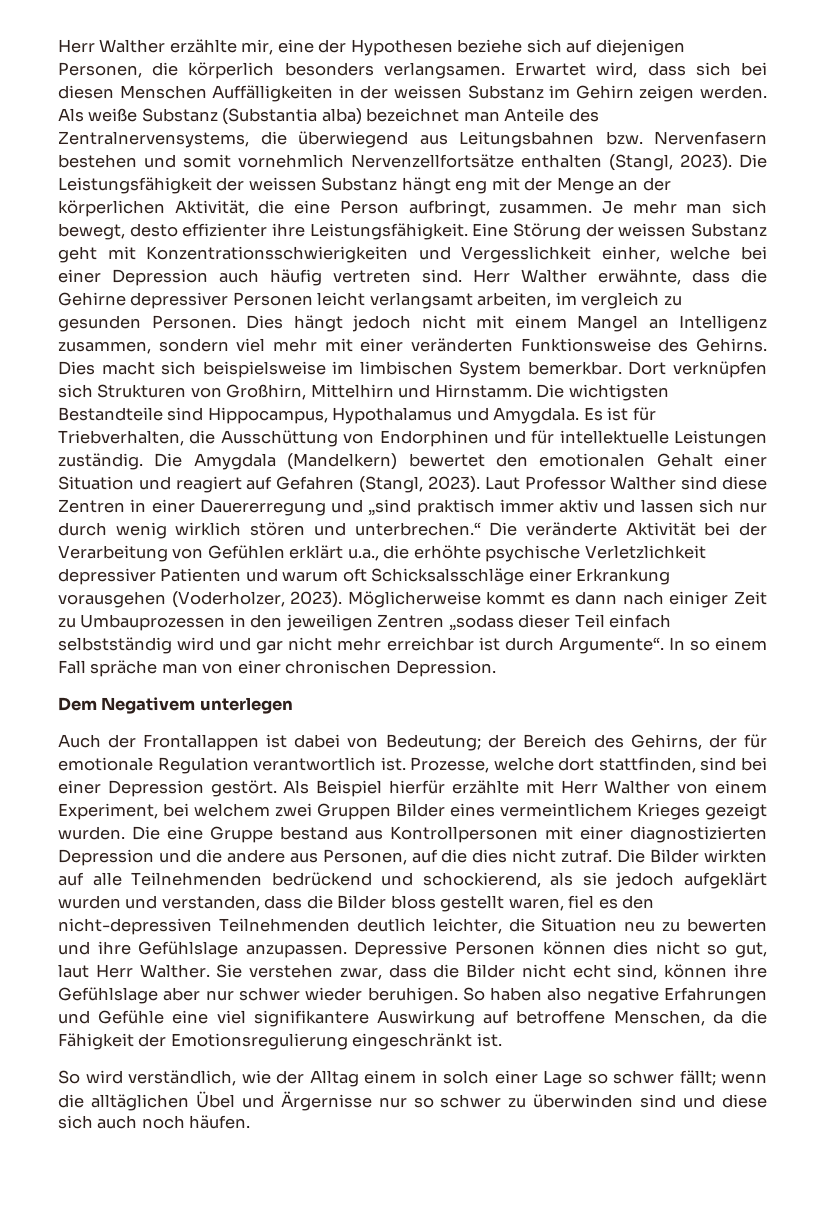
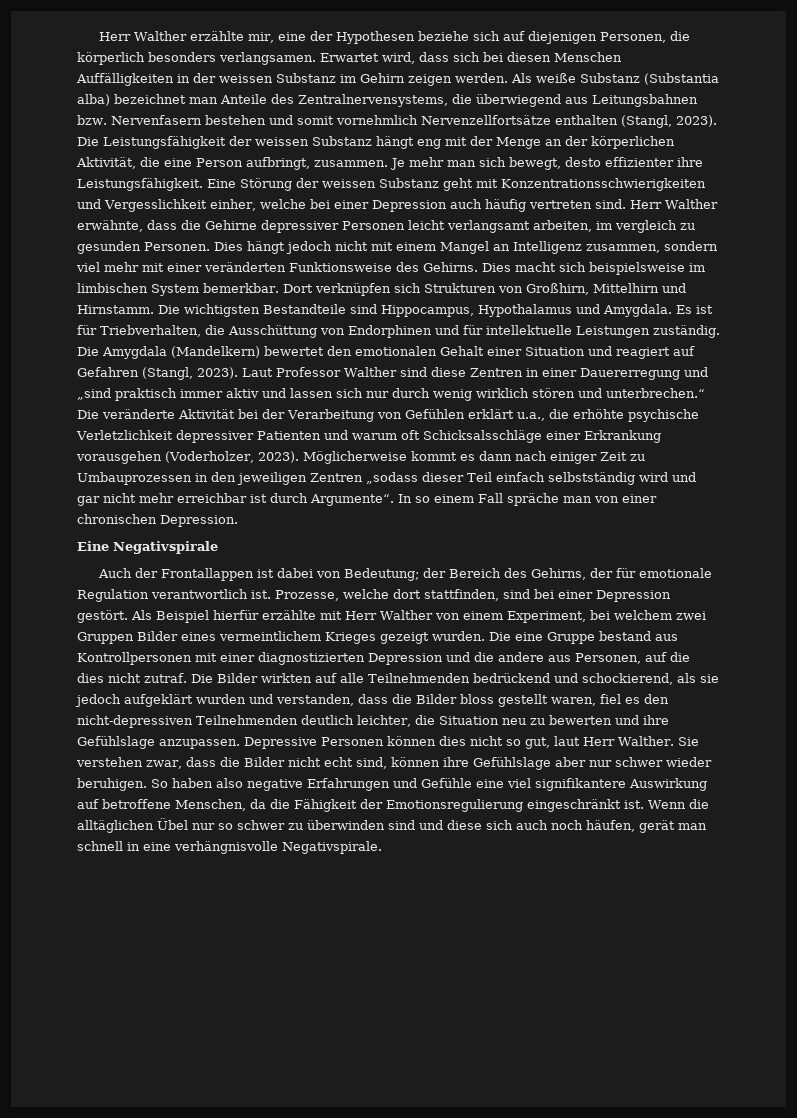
- Dem Negativem unterlegen
+ Eine Negativspirale
- So haben also negative Erfahrungen und Gefühle eine viel signifikantere Auswirkung auf betroffene Menschen, da die Fähigkeit der Emotionsregulierung eingeschränkt ist.
- So wird verständlich, wie der Alltag einem in solch einer Lage so schwer fällt; wenn die alltäglichen Übel und Ärgernisse nur so schwer zu überwinden sind und diese sich auch noch häufen.
+ So haben also negative Erfahrungen und Gefühle eine viel signifikantere Auswirkung auf betroffene Menschen, da die Fähigkeit der Emotionsregulierung eingeschränkt ist. Wenn die alltäglichen Übel nur so schwer zu überwinden sind und diese sich auch noch häufen, gerät man schnell in eine verhängnisvolle Negativspirale.

